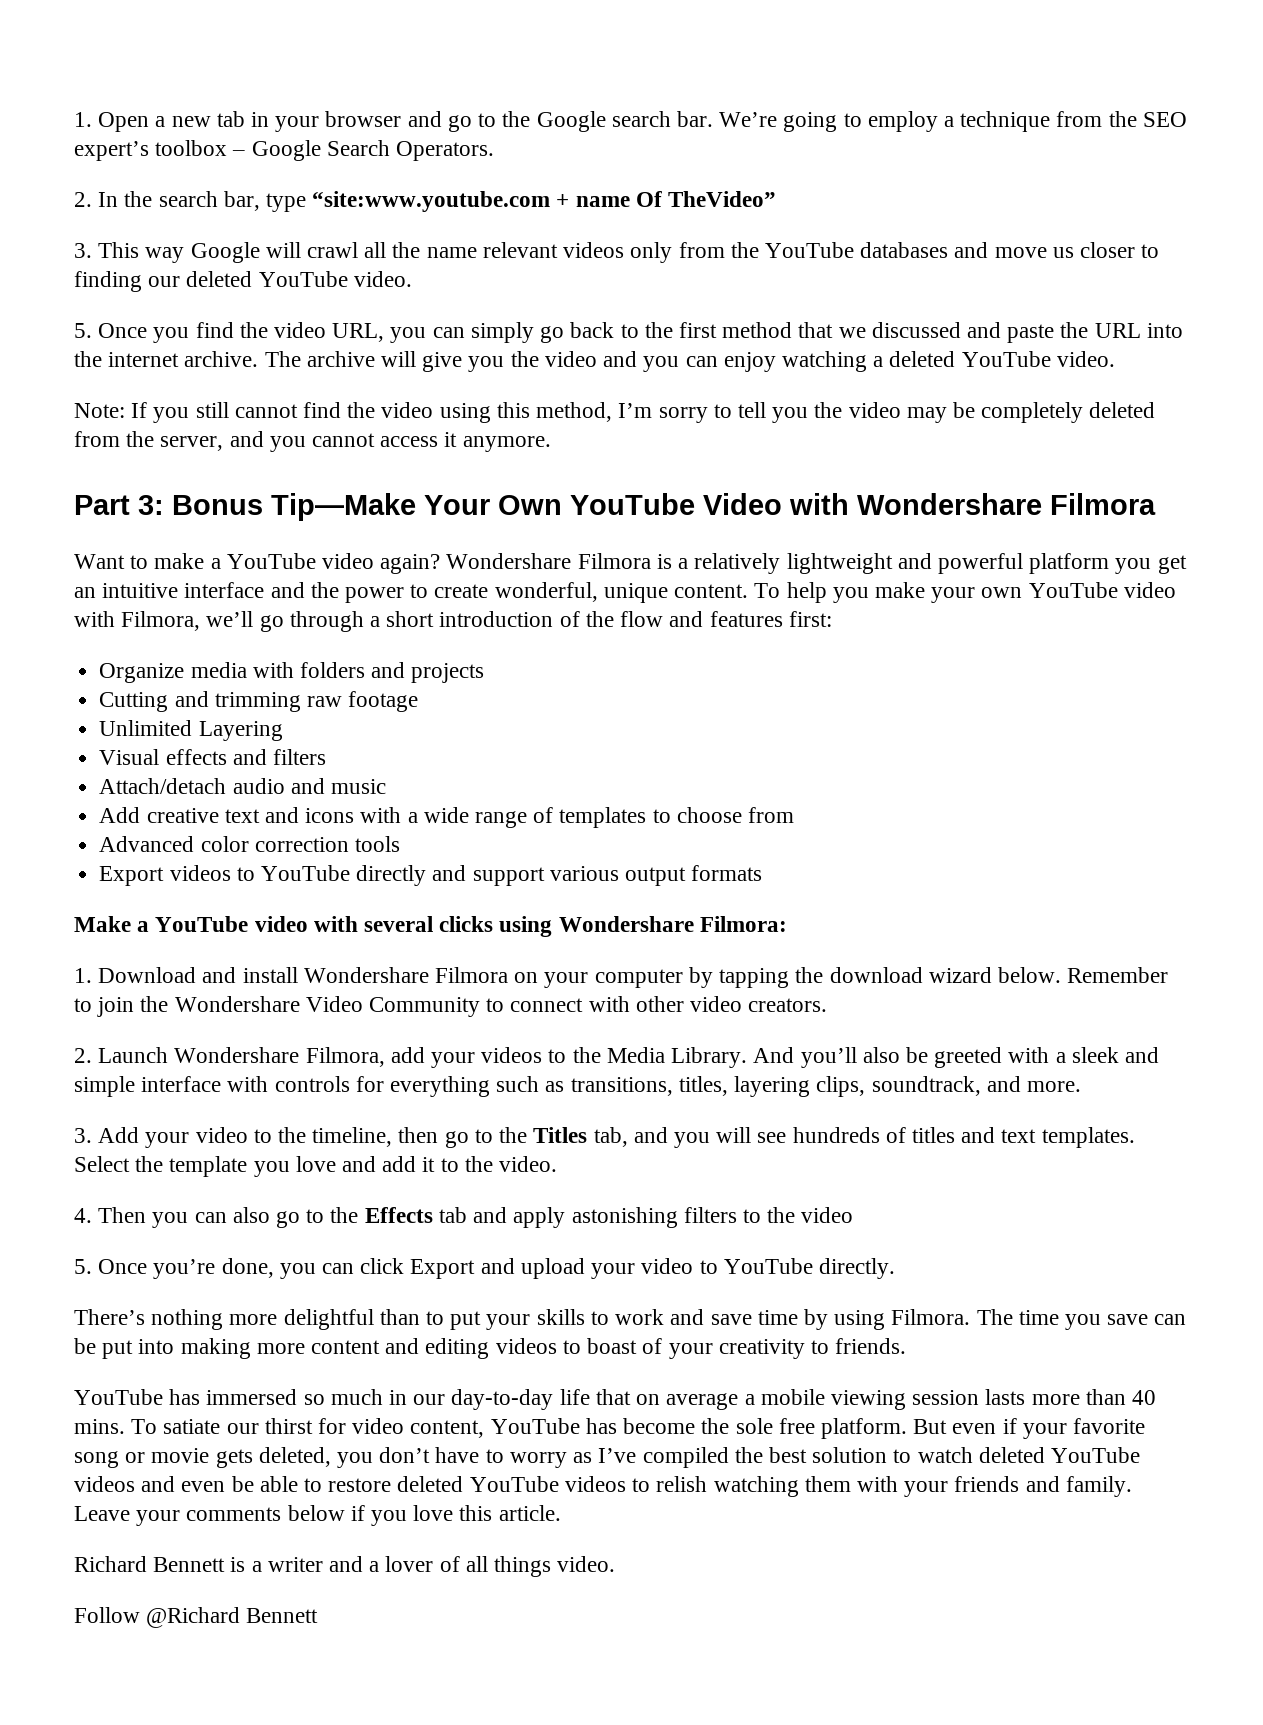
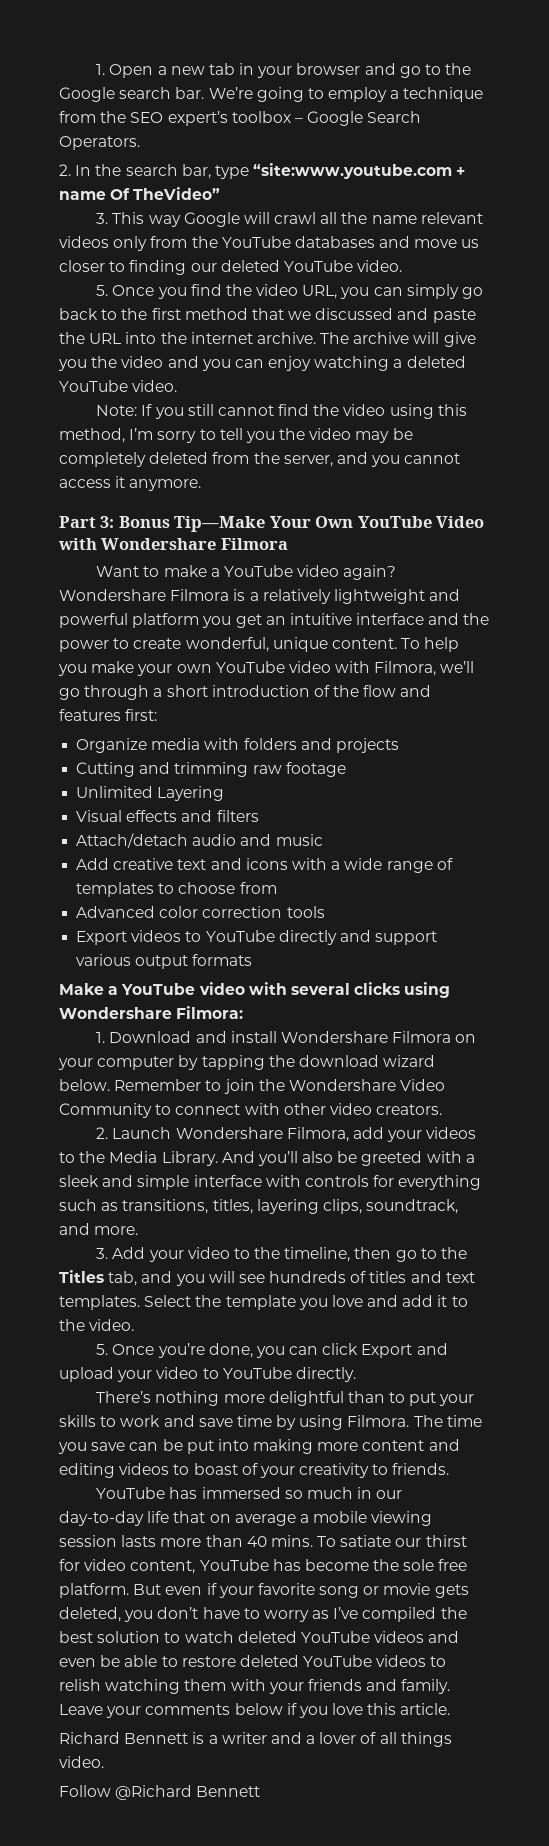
- 4. Then you can also go to the Effects tab and apply astonishing filters to the video

